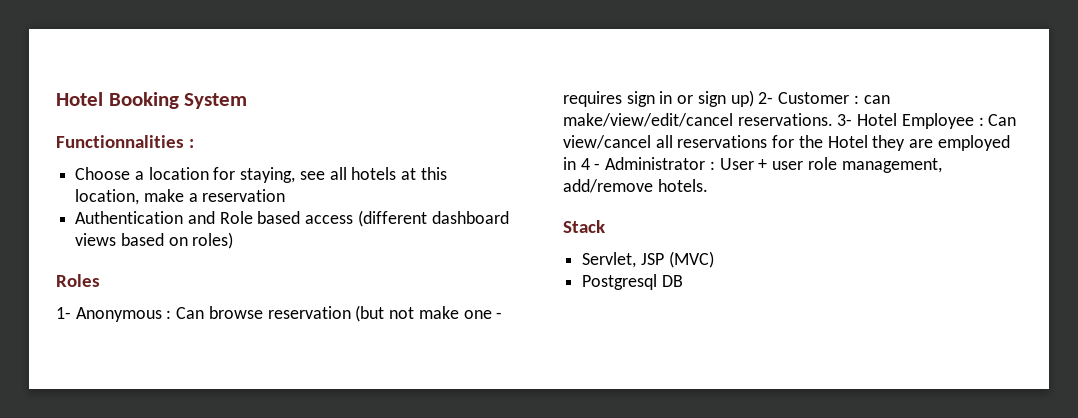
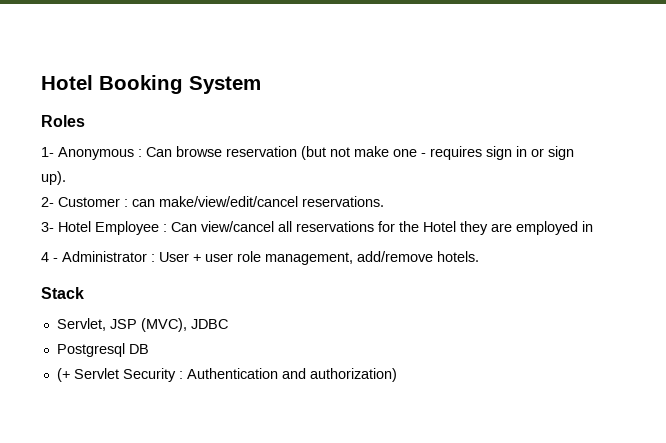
- Functionnalities :
- Choose a location for staying, see all hotels at this location, make a reservation
- Authentication and Role based access (different dashboard views based on roles)
- 1- Anonymous : Can browse reservation (but not make one - requires sign in or sign up) 2- Customer : can make/view/edit/cancel reservations. 3- Hotel Employee : Can view/cancel all reservations for the Hotel they are employed in 4 - Administrator : User + user role management, add/remove hotels.
+ 1- Anonymous : Can browse reservation (but not make one - requires sign in or sign up).
+ 2- Customer : can make/view/edit/cancel reservations.
+ 3- Hotel Employee : Can view/cancel all reservations for the Hotel they are employed in
+ 4 - Administrator : User + user role management, add/remove hotels.
- Servlet, JSP (MVC)
+ Servlet, JSP (MVC), JDBC
+ (+ Servlet Security : Authentication and authorization)

